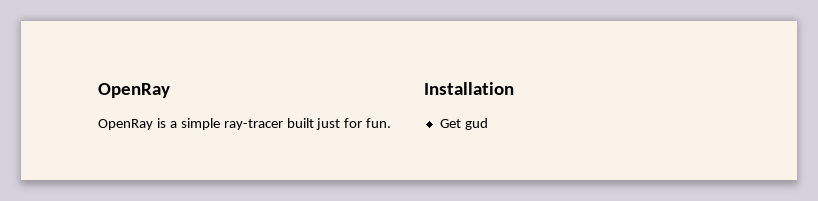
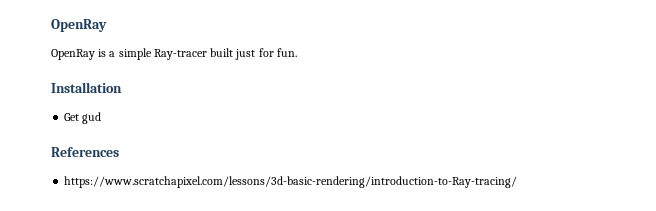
- OpenRay is a simple ray-tracer built just for fun.
+ OpenRay is a simple Ray-tracer built just for fun.
+ References
+ https://www.scratchapixel.com/lessons/3d-basic-rendering/introduction-to-Ray-tracing/

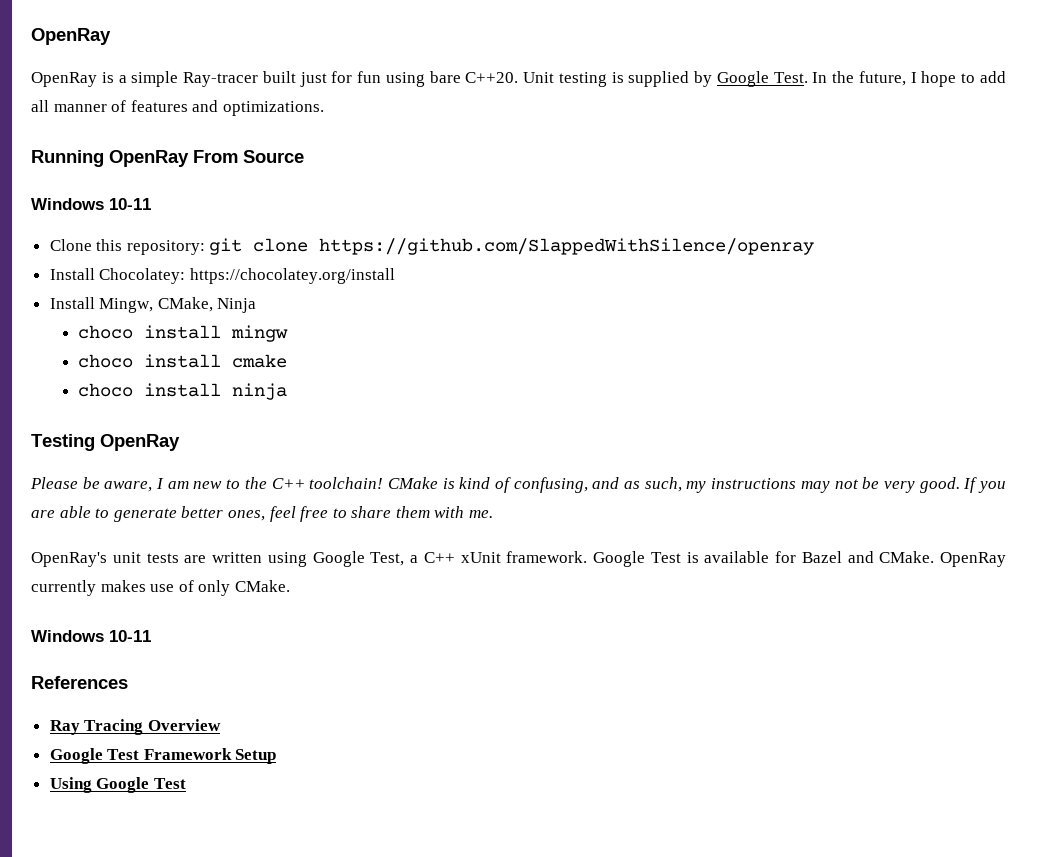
- OpenRay is a simple Ray-tracer built just for fun.
- Installation
- Get gud
+ OpenRay is a simple Ray-tracer built just for fun using bare C++20. Unit testing is supplied by Google Test. In the future, I hope to add all manner of features and optimizations.
+ Running OpenRay From Source
+ Windows 10-11
+ Clone this repository: git clone https://github.com/SlappedWithSilence/openray
+ Install Chocolatey: https://chocolatey.org/install
+ Install Mingw, CMake, Ninja
+ choco install mingw
+ choco install cmake
+ choco install ninja
+ Testing OpenRay
+ Please be aware, I am new to the C++ toolchain! CMake is kind of confusing, and as such, my instructions may not be very good. If you are able to generate better ones, feel free to share them with me.
+ OpenRay's unit tests are written using Google Test, a C++ xUnit framework. Google Test is available for Bazel and CMake. OpenRay currently makes use of only CMake.
+ Windows 10-11
  References
- https://www.scratchapixel.com/lessons/3d-basic-rendering/introduction-to-Ray-tracing/
+ Ray Tracing Overview
+ Google Test Framework Setup
+ Using Google Test

